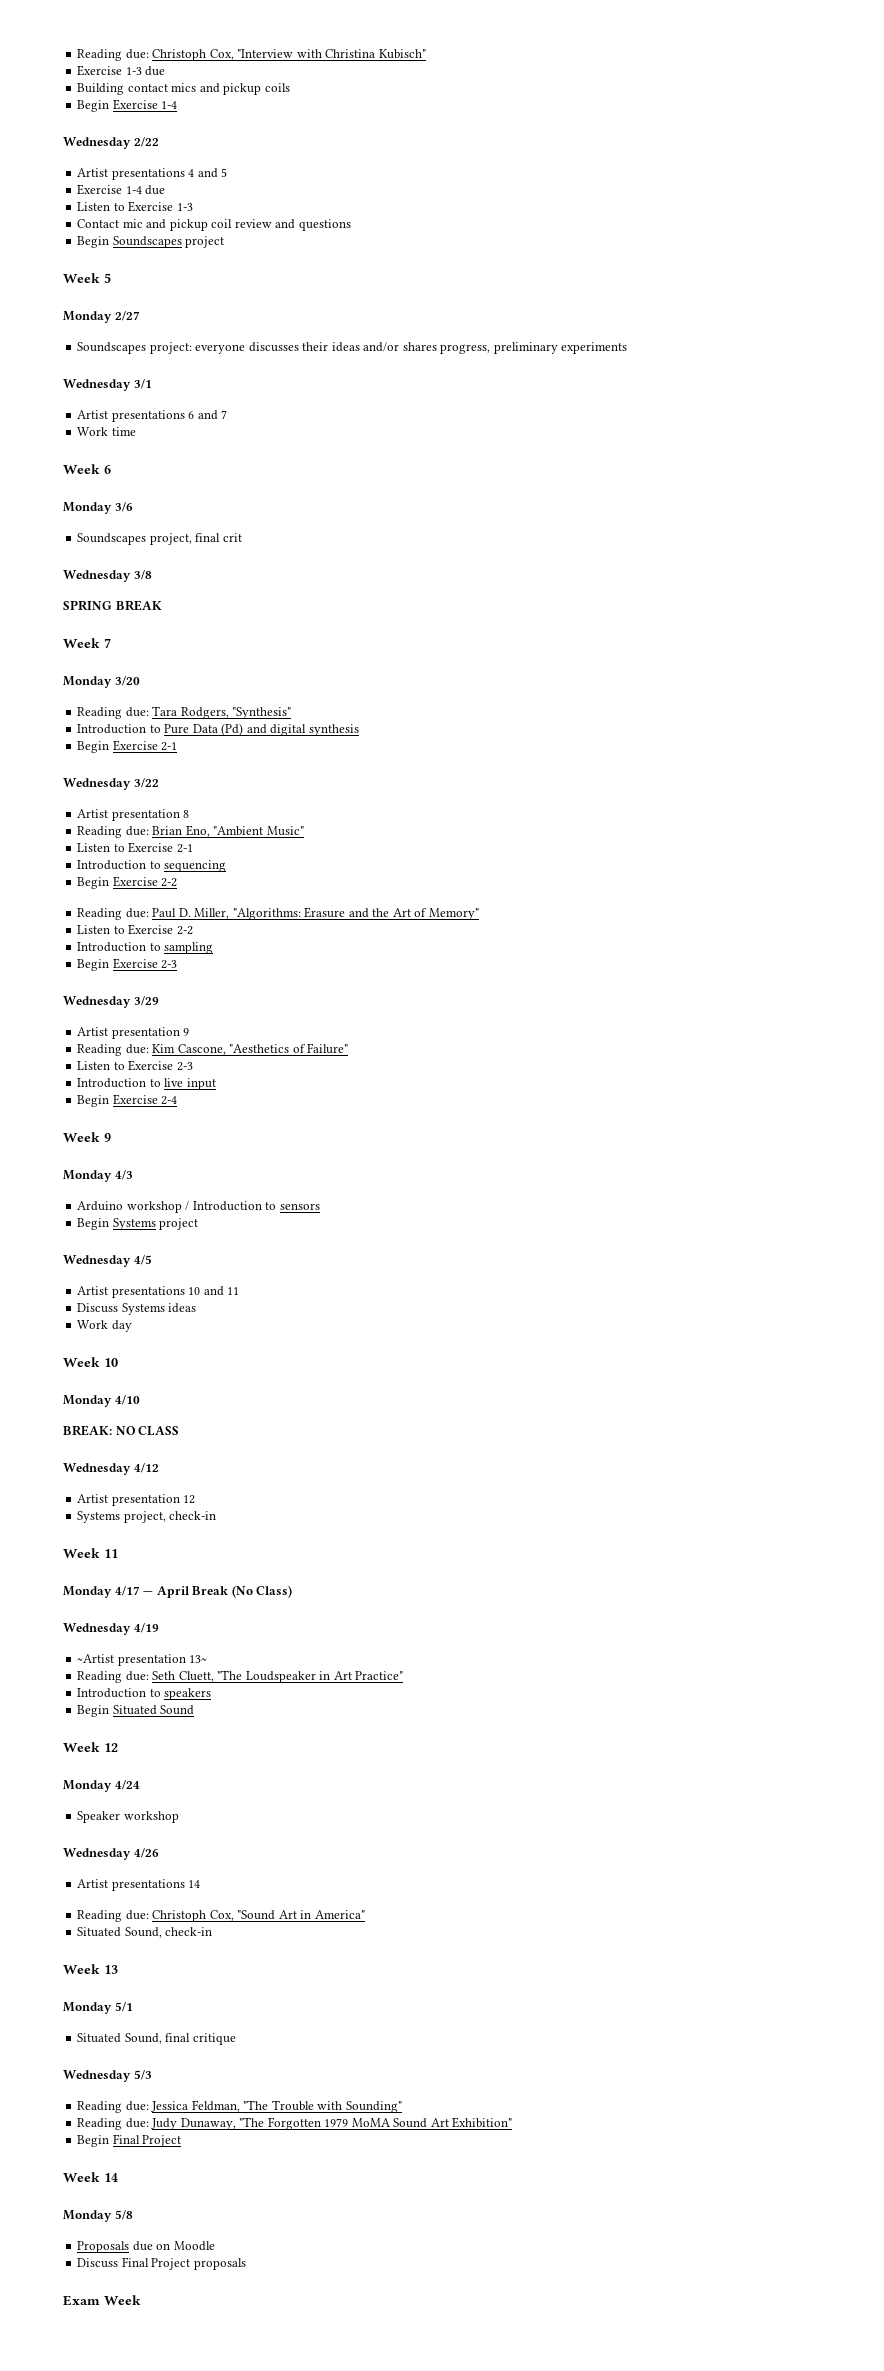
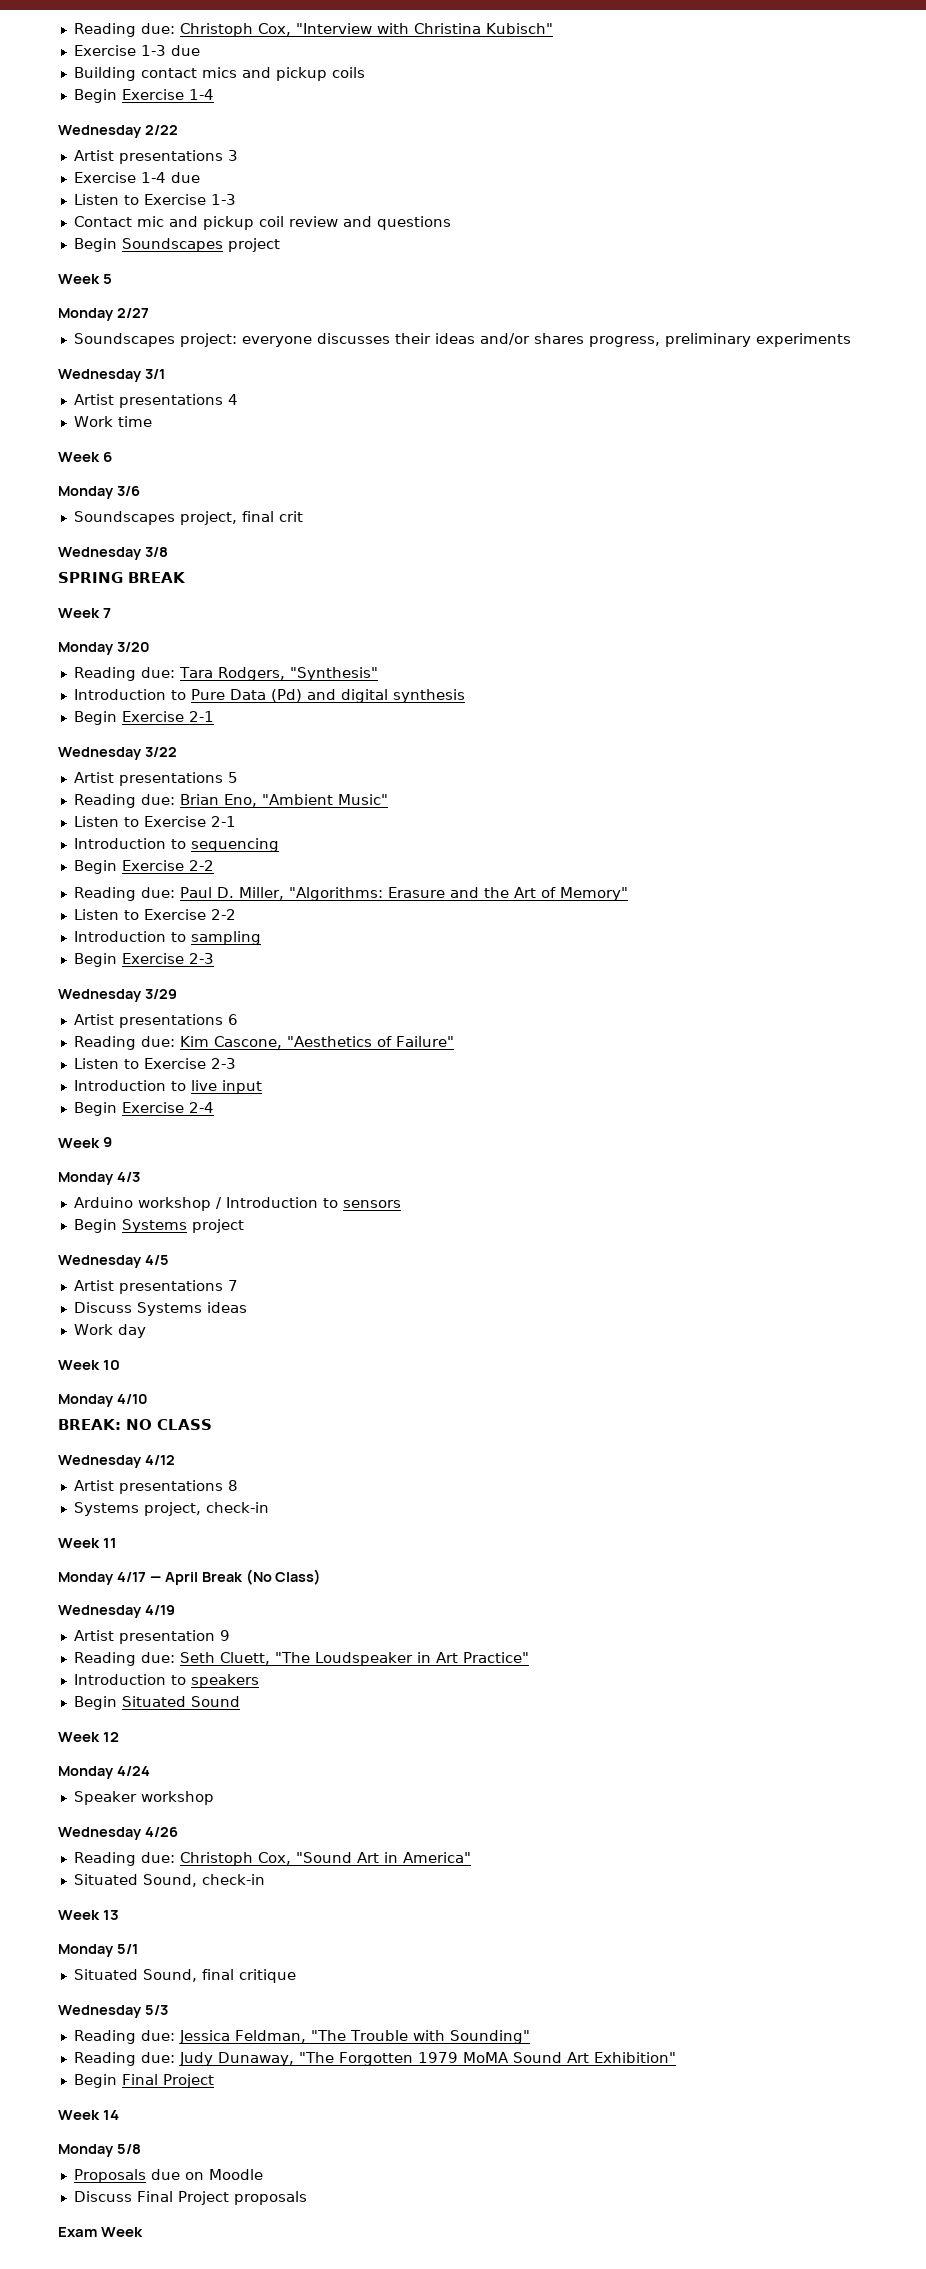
- Artist presentations 4 and 5
+ Artist presentations 3
- Artist presentations 6 and 7
+ Artist presentations 4
- Artist presentation 8
+ Artist presentations 5
- Artist presentation 9
+ Artist presentations 6
- Artist presentations 10 and 11
+ Artist presentations 7
- Artist presentation 12
+ Artist presentations 8
- ~Artist presentation 13~
+ Artist presentation 9
- Artist presentations 14

